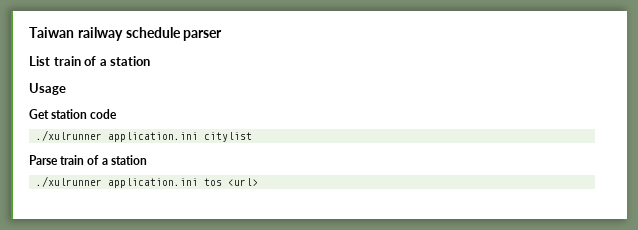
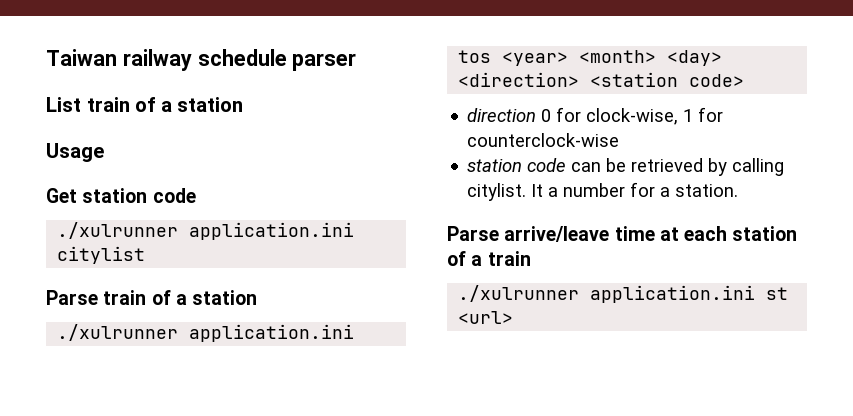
- ./xulrunner application.ini tos <url>
+ ./xulrunner application.ini tos <year> <month> <day> <direction> <station code>
+ direction 0 for clock-wise, 1 for counterclock-wise
+ station code can be retrieved by calling citylist. It a number for a station.
+ Parse arrive/leave time at each station of a train
+ ./xulrunner application.ini st <url>

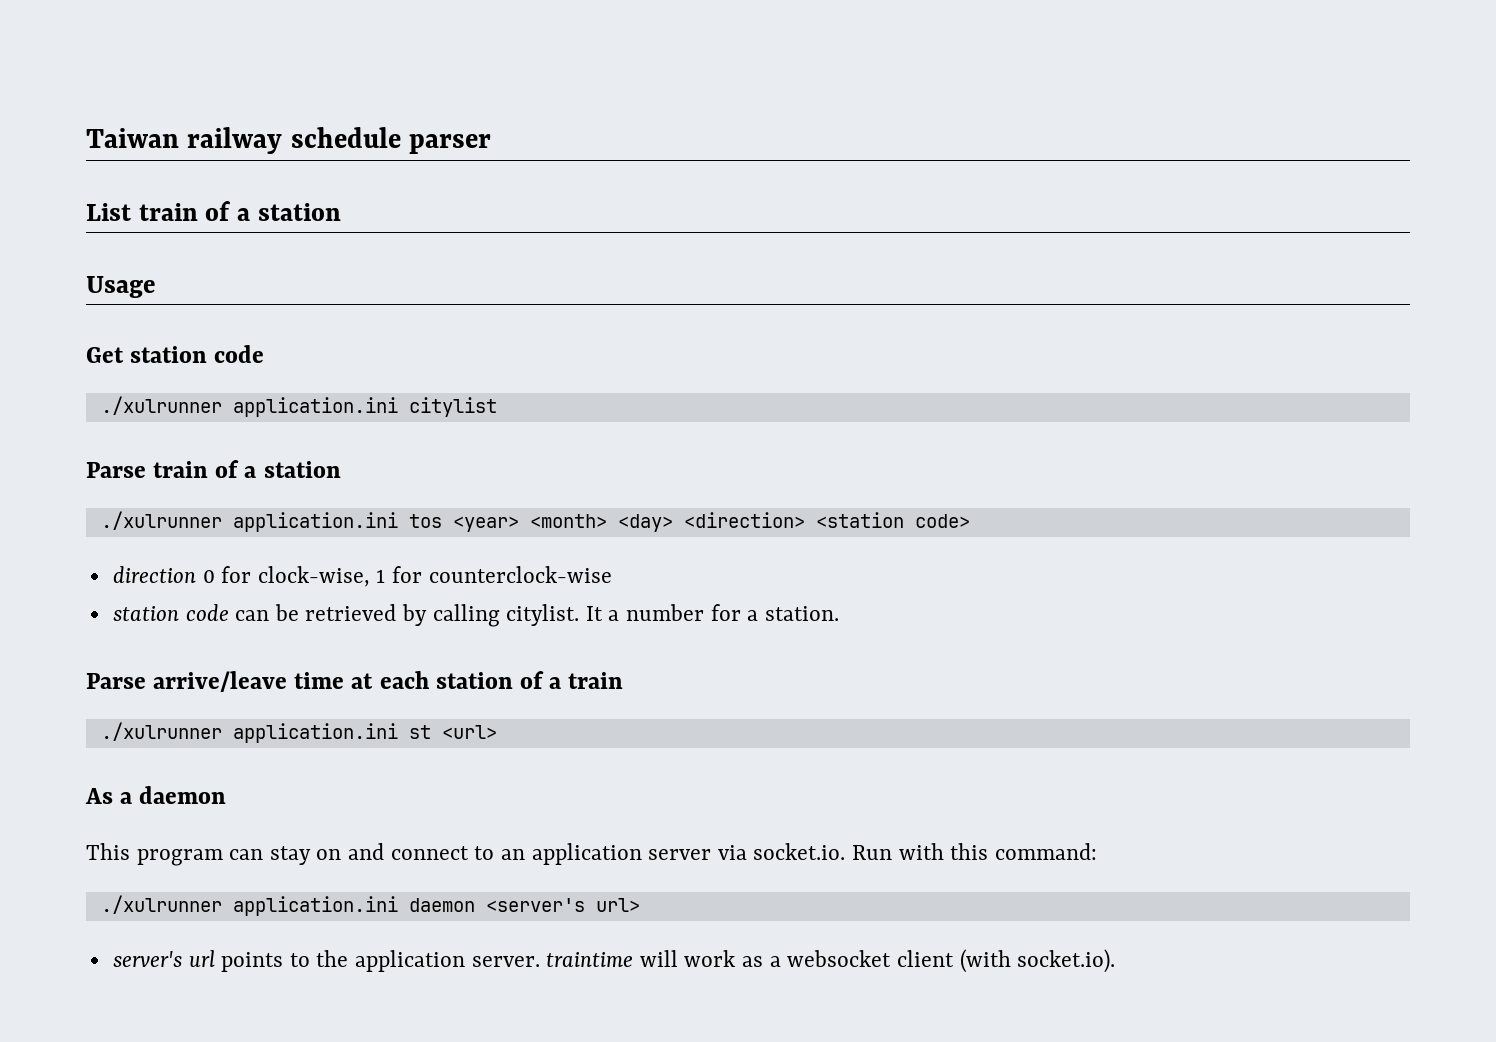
+ As a daemon
+ This program can stay on and connect to an application server via socket.io. Run with this command:
+ ./xulrunner application.ini daemon <server's url>
+ server's url points to the application server. traintime will work as a websocket client (with socket.io).

